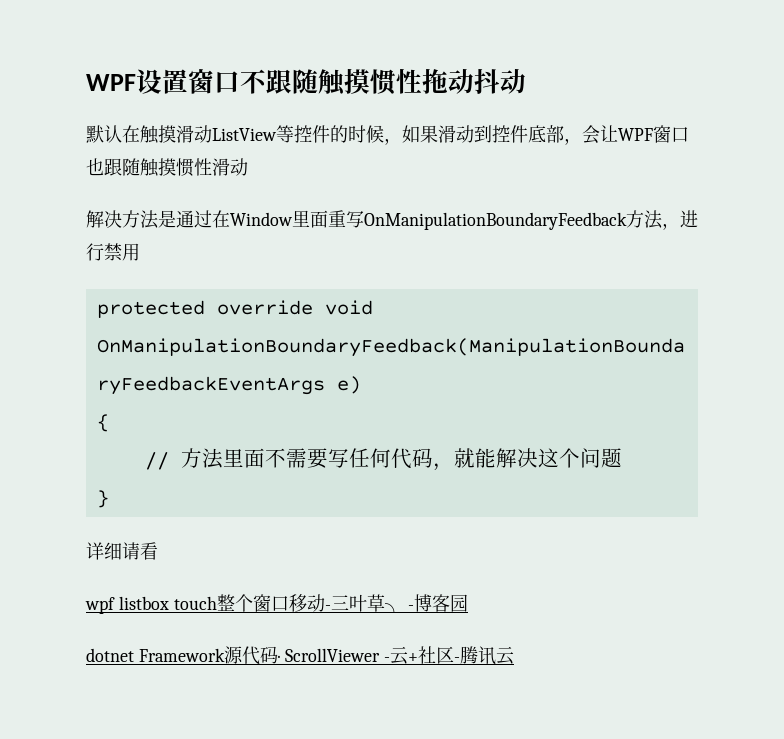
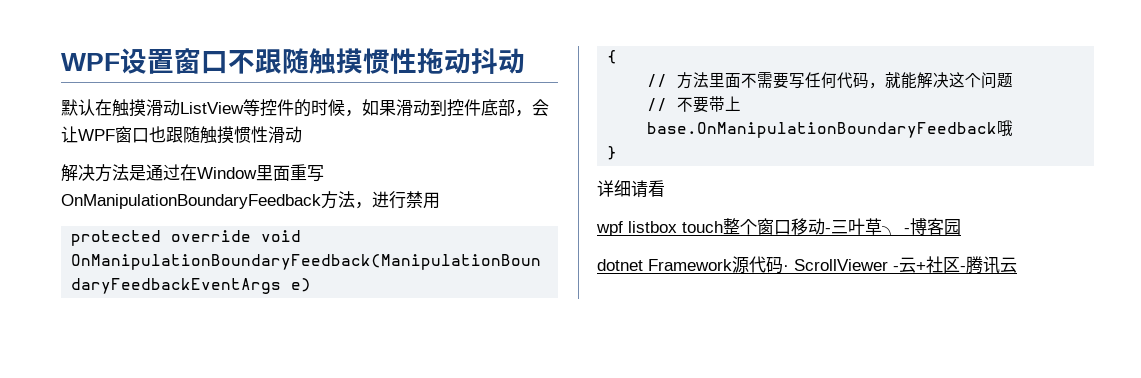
+ // 不要带上base.OnManipulationBoundaryFeedback哦

